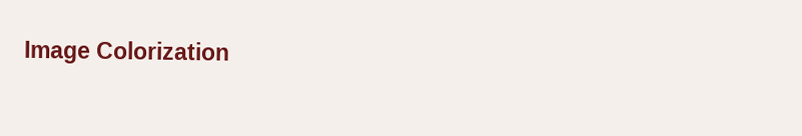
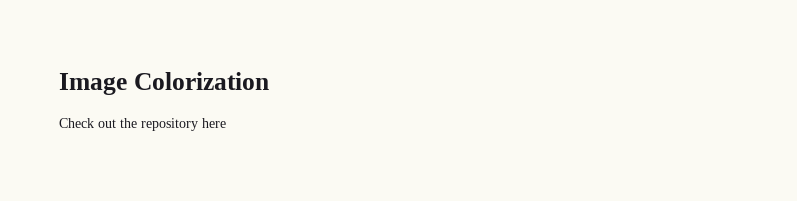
+ Check out the repository here

